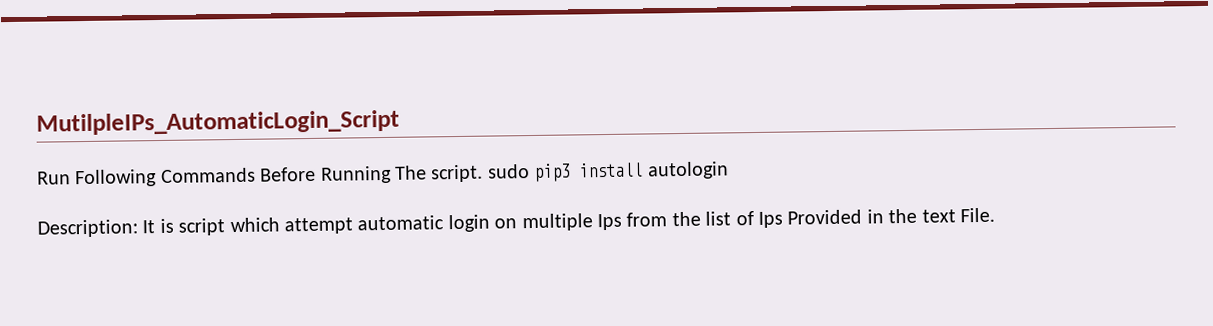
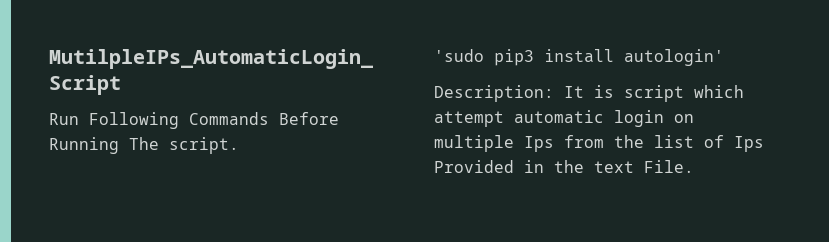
- Run Following Commands Before Running The script. sudo pip3 install autologin
+ Run Following Commands Before Running The script.
+ 'sudo pip3 install autologin'

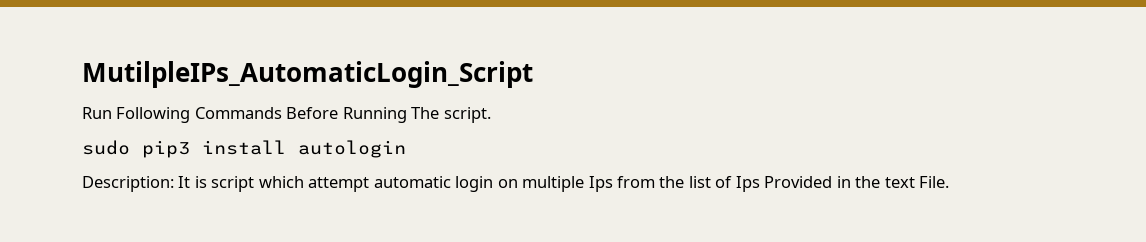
- 'sudo pip3 install autologin'
+ sudo pip3 install autologin

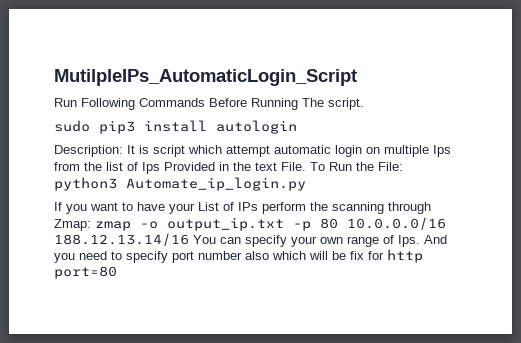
+ To Run the File: python3 Automate_ip_login.py
+ If you want to have your List of IPs perform the scanning through Zmap: zmap -o output_ip.txt -p 80 10.0.0.0/16 188.12.13.14/16 You can specify your own range of Ips. And you need to specify port number also which will be fix for http port=80

